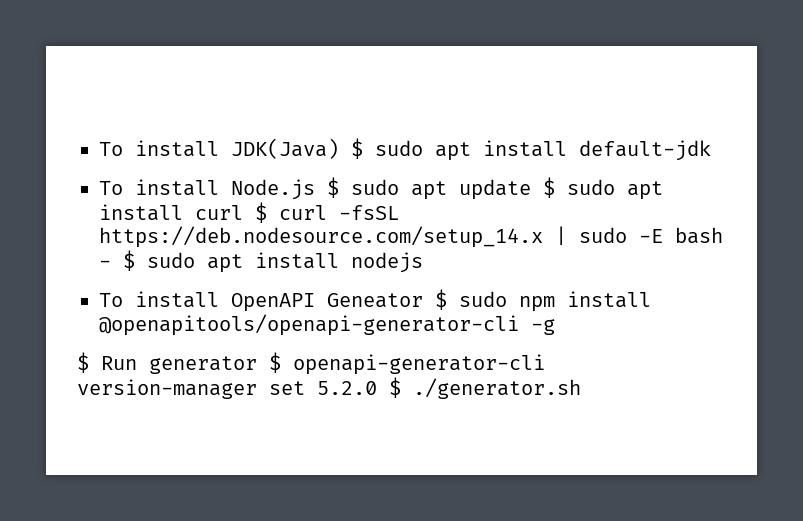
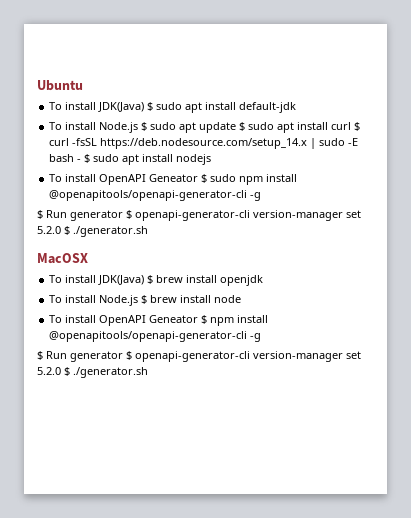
+ Ubuntu
+ MacOSX
+ To install JDK(Java) $ brew install openjdk
+ To install Node.js $ brew install node
+ To install OpenAPI Geneator $ npm install @openapitools/openapi-generator-cli -g
+ $ Run generator $ openapi-generator-cli version-manager set 5.2.0 $ ./generator.sh

